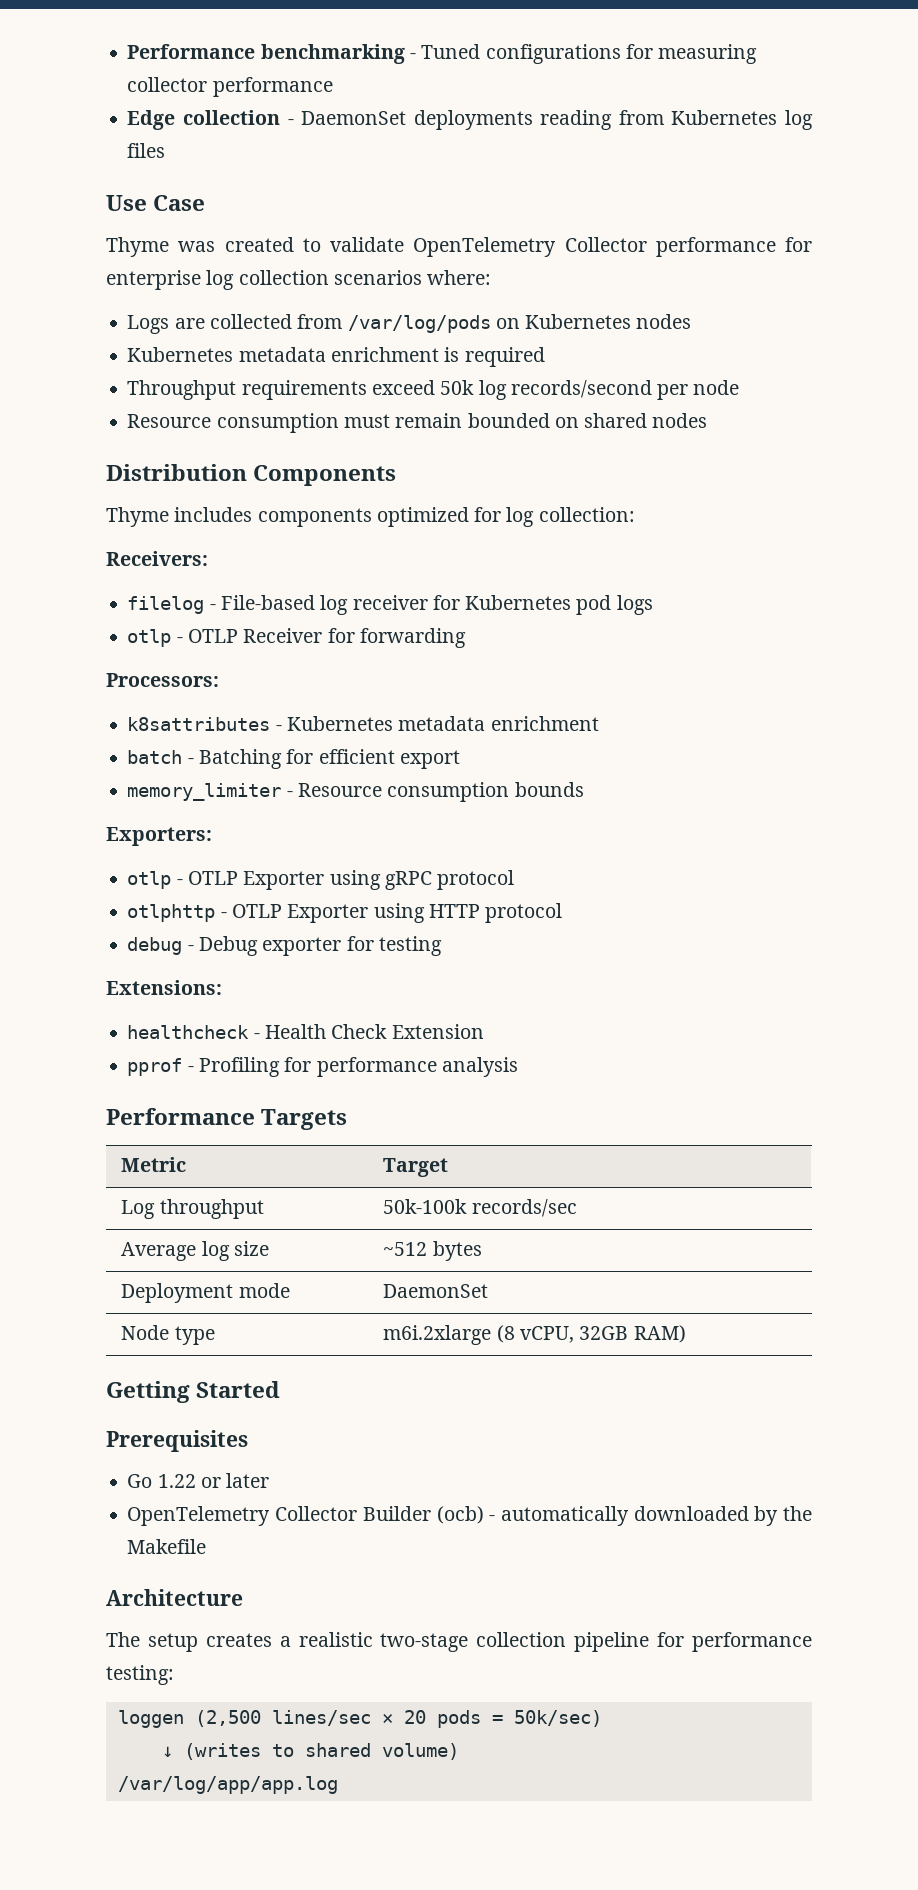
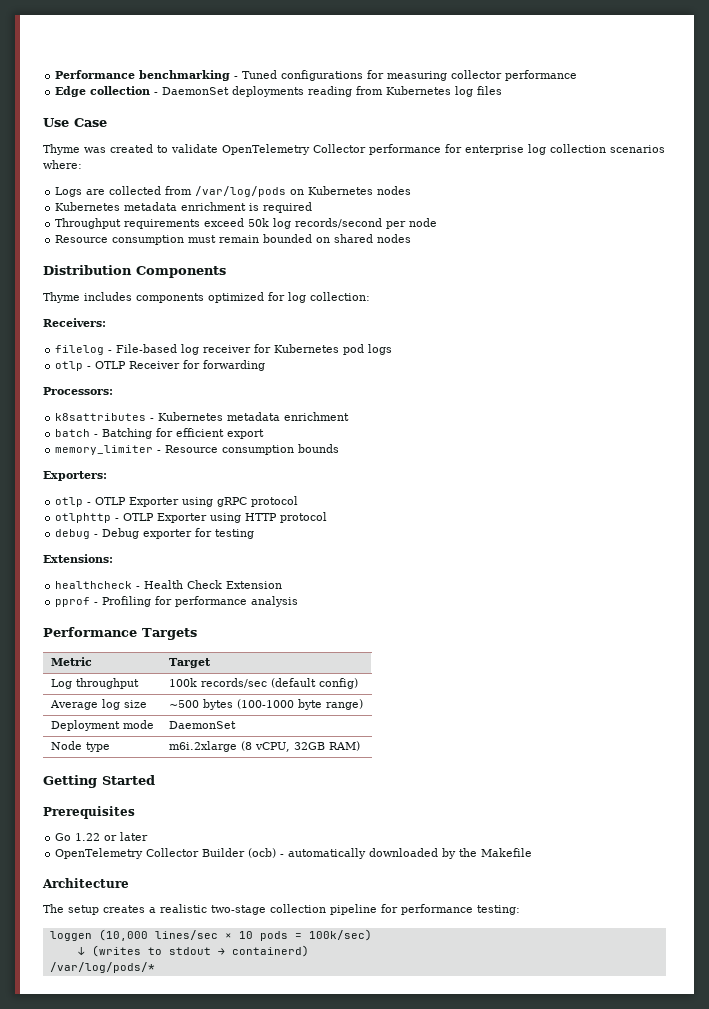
- Log throughput | 50k-100k records/sec
+ Log throughput | 100k records/sec (default config)
- Average log size | ~512 bytes
+ Average log size | ~500 bytes (100-1000 byte range)
- loggen (2,500 lines/sec × 20 pods = 50k/sec)
+ loggen (10,000 lines/sec × 10 pods = 100k/sec)
- ↓ (writes to shared volume)
- /var/log/app/app.log
+ ↓ (writes to stdout → containerd)
+ /var/log/pods/*

